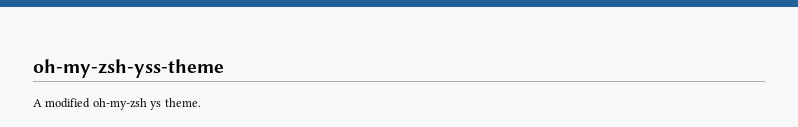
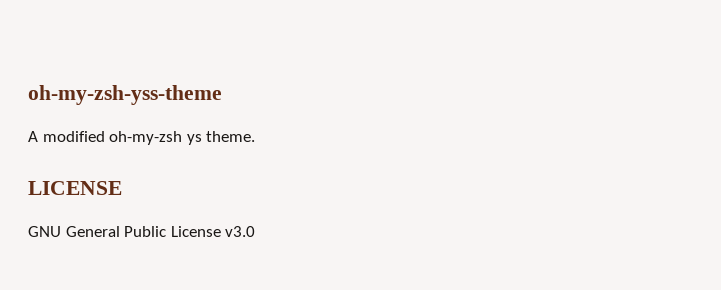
+ LICENSE
+ GNU General Public License v3.0

